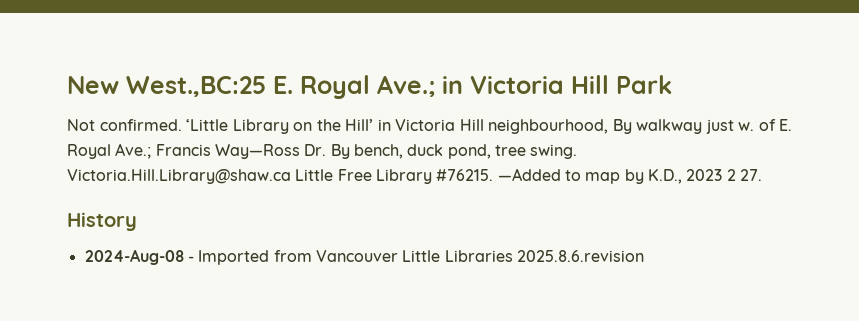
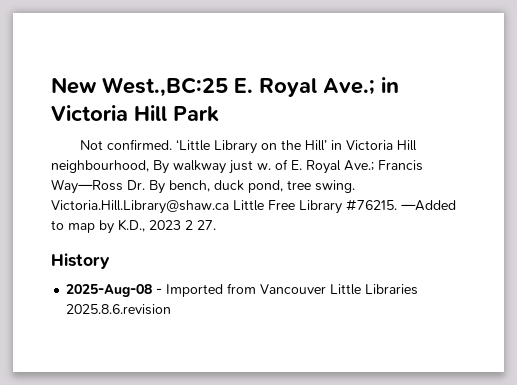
- 2024-Aug-08 - Imported from Vancouver Little Libraries 2025.8.6.revision
+ 2025-Aug-08 - Imported from Vancouver Little Libraries 2025.8.6.revision

